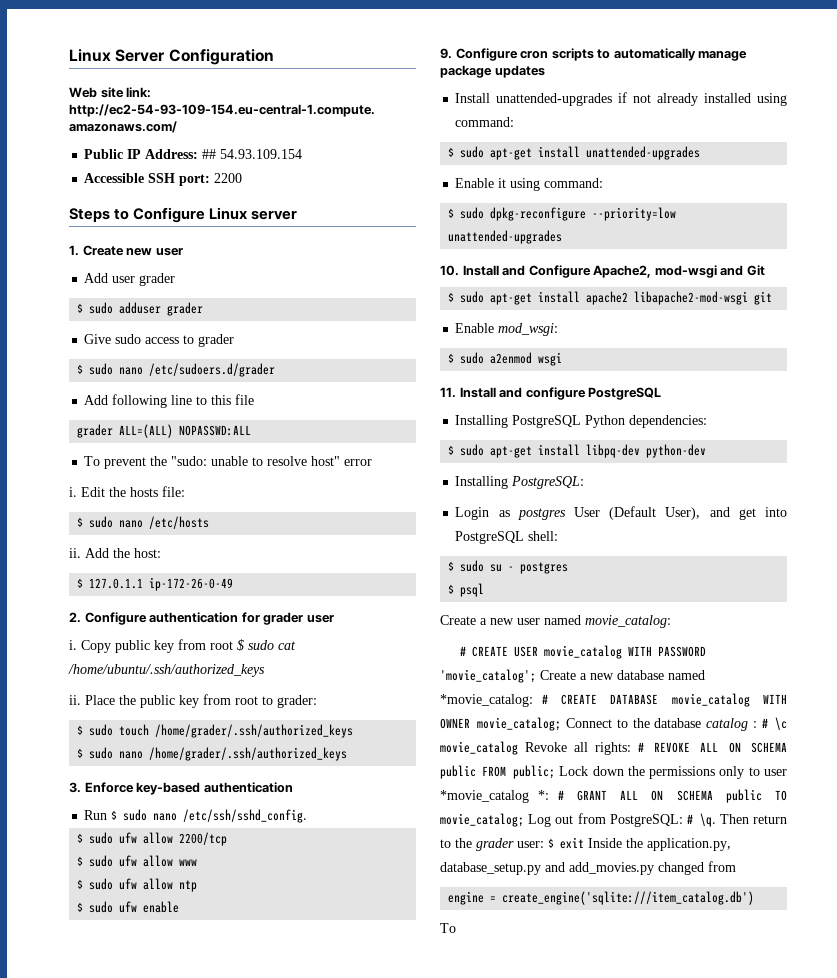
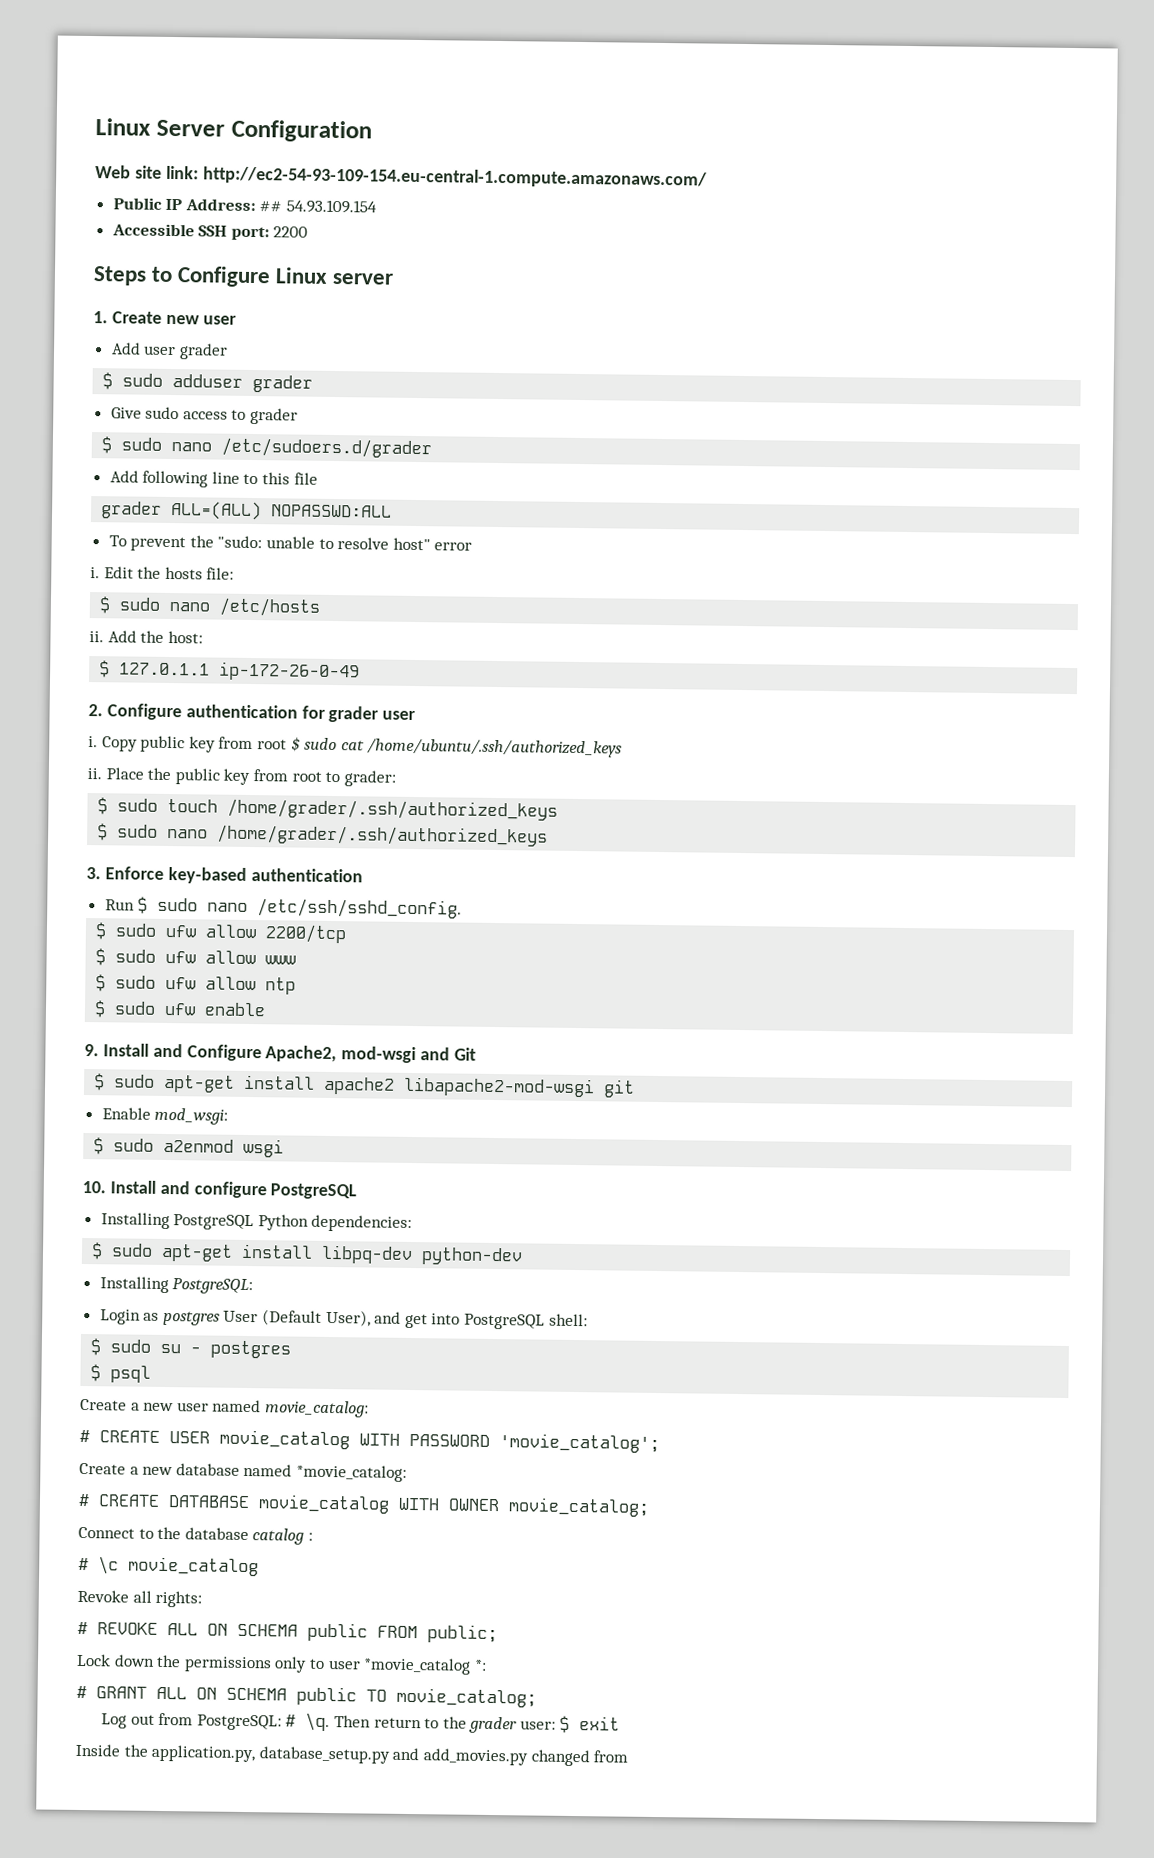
- 9. Configure cron scripts to automatically manage package updates
- Install unattended-upgrades if not already installed using command:
- $ sudo apt-get install unattended-upgrades
- Enable it using command:
- $ sudo dpkg-reconfigure --priority=low unattended-upgrades
- 10. Install and Configure Apache2, mod-wsgi and Git
+ 9. Install and Configure Apache2, mod-wsgi and Git
- 11. Install and configure PostgreSQL
+ 10. Install and configure PostgreSQL
- # CREATE USER movie_catalog WITH PASSWORD 'movie_catalog'; Create a new database named *movie_catalog: # CREATE DATABASE movie_catalog WITH OWNER movie_catalog; Connect to the database catalog : # \c movie_catalog Revoke all rights: # REVOKE ALL ON SCHEMA public FROM public; Lock down the permissions only to user *movie_catalog *: # GRANT ALL ON SCHEMA public TO movie_catalog; Log out from PostgreSQL:
+ # CREATE USER movie_catalog WITH PASSWORD 'movie_catalog';
+ Create a new database named *movie_catalog:
+ # CREATE DATABASE movie_catalog WITH OWNER movie_catalog;
+ Connect to the database catalog :
+ # \c movie_catalog
+ Revoke all rights:
+ # REVOKE ALL ON SCHEMA public FROM public;
+ Lock down the permissions only to user *movie_catalog *:
+ # GRANT ALL ON SCHEMA public TO movie_catalog;
+ Log out from PostgreSQL:
- Then return to the grader user: $ exit Inside the application.py, database_setup.py and add_movies.py changed from
+ Then return to the grader user: $ exit
+ Inside the application.py, database_setup.py and add_movies.py changed from
- engine = create_engine('sqlite:///item_catalog.db')
- To

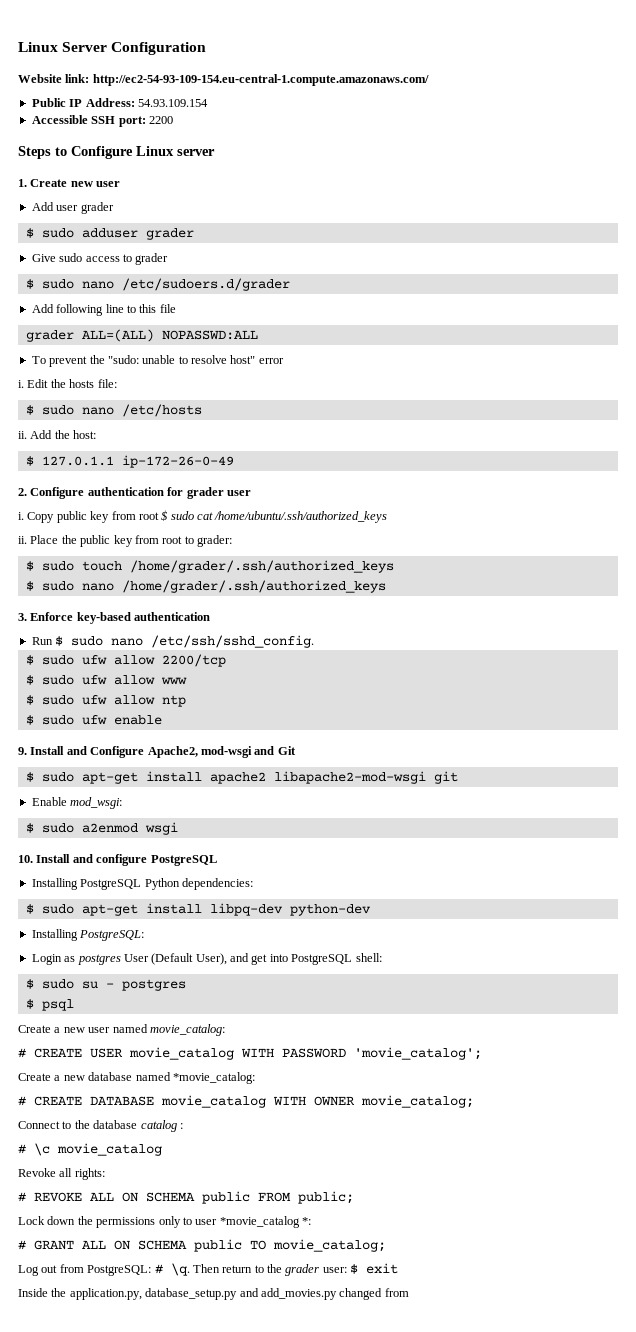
- Web site link: http://ec2-54-93-109-154.eu-central-1.compute.amazonaws.com/
+ Website link: http://ec2-54-93-109-154.eu-central-1.compute.amazonaws.com/
- Public IP Address: ## 54.93.109.154
+ Public IP Address: 54.93.109.154

